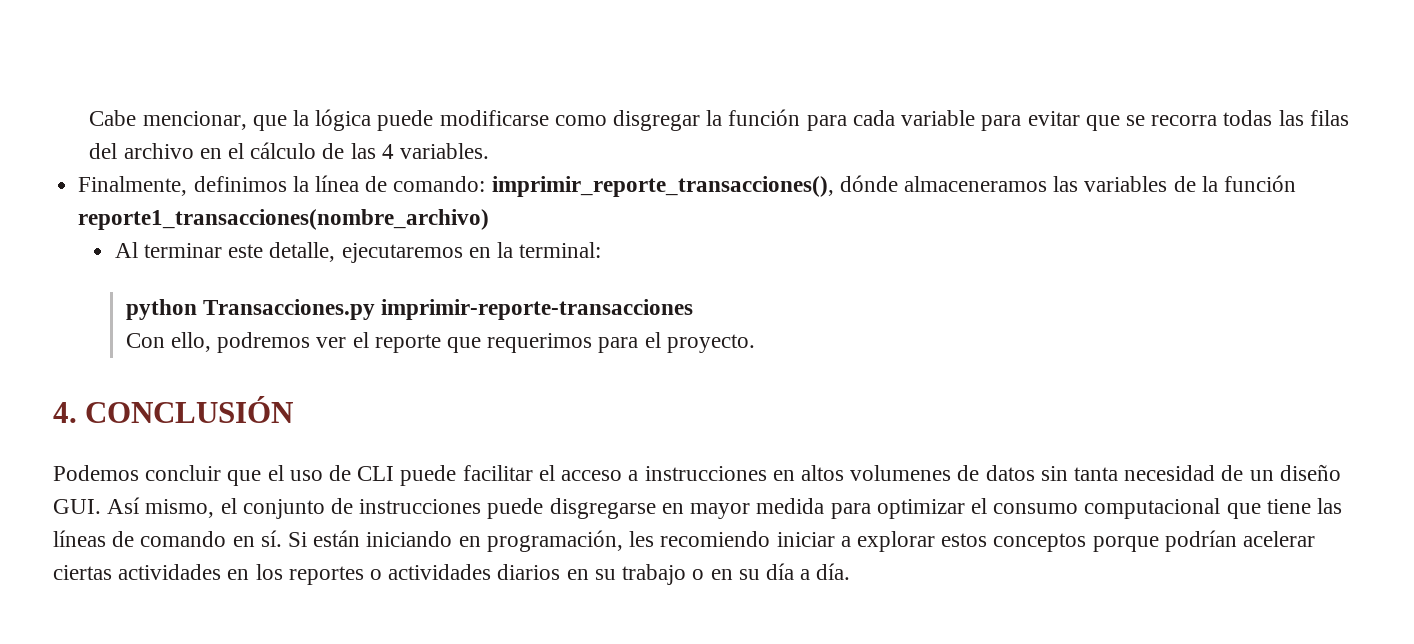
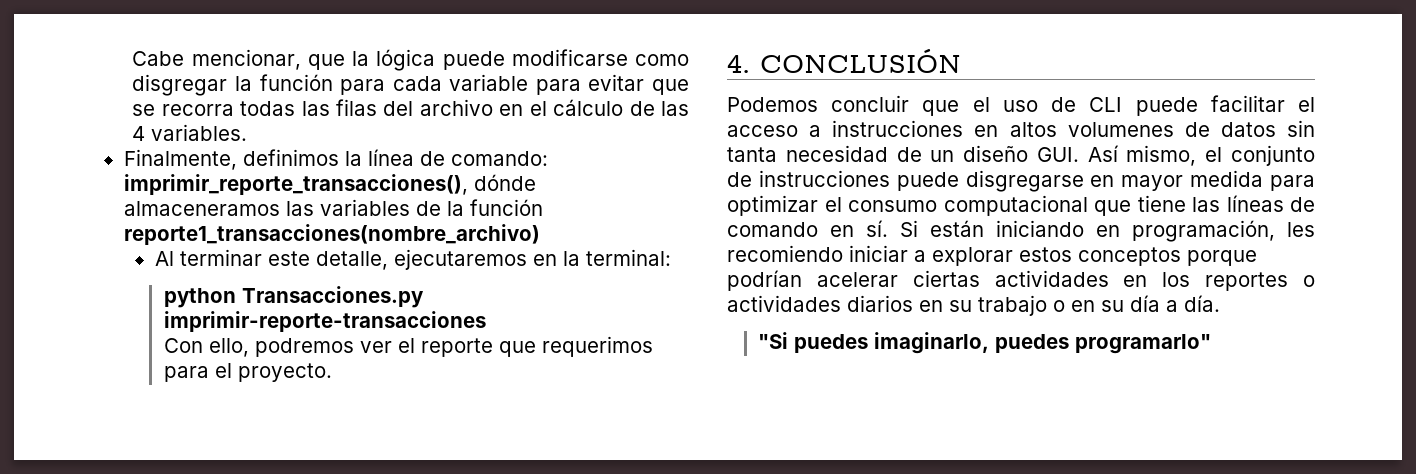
+ "Si puedes imaginarlo, puedes programarlo"

